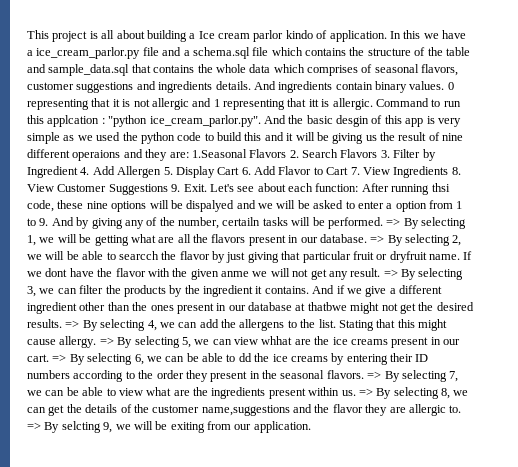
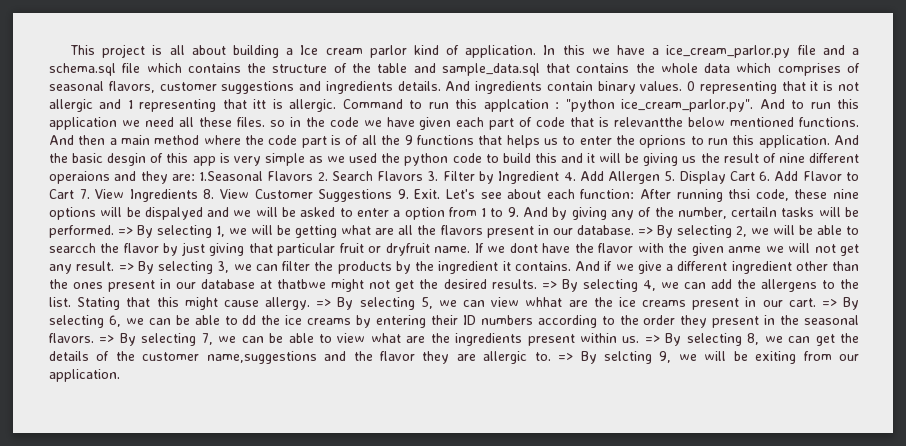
- This project is all about building a Ice cream parlor kindo of application.
+ This project is all about building a Ice cream parlor kind of application.
- "python ice_cream_parlor.py". And the basic desgin of this app is very simple as we used the python code to build this and it will be giving us the result of nine different operaions and they are:
+ "python ice_cream_parlor.py". And to run this application we need all these files. so in the code we have given each part of code that is relevantthe below mentioned functions. And then a main method where the code part is of all the 9 functions that helps us to enter the oprions to run this application. And the basic desgin of this app is very simple as we used the python code to build this and it will be giving us the result of nine different operaions and they are:

